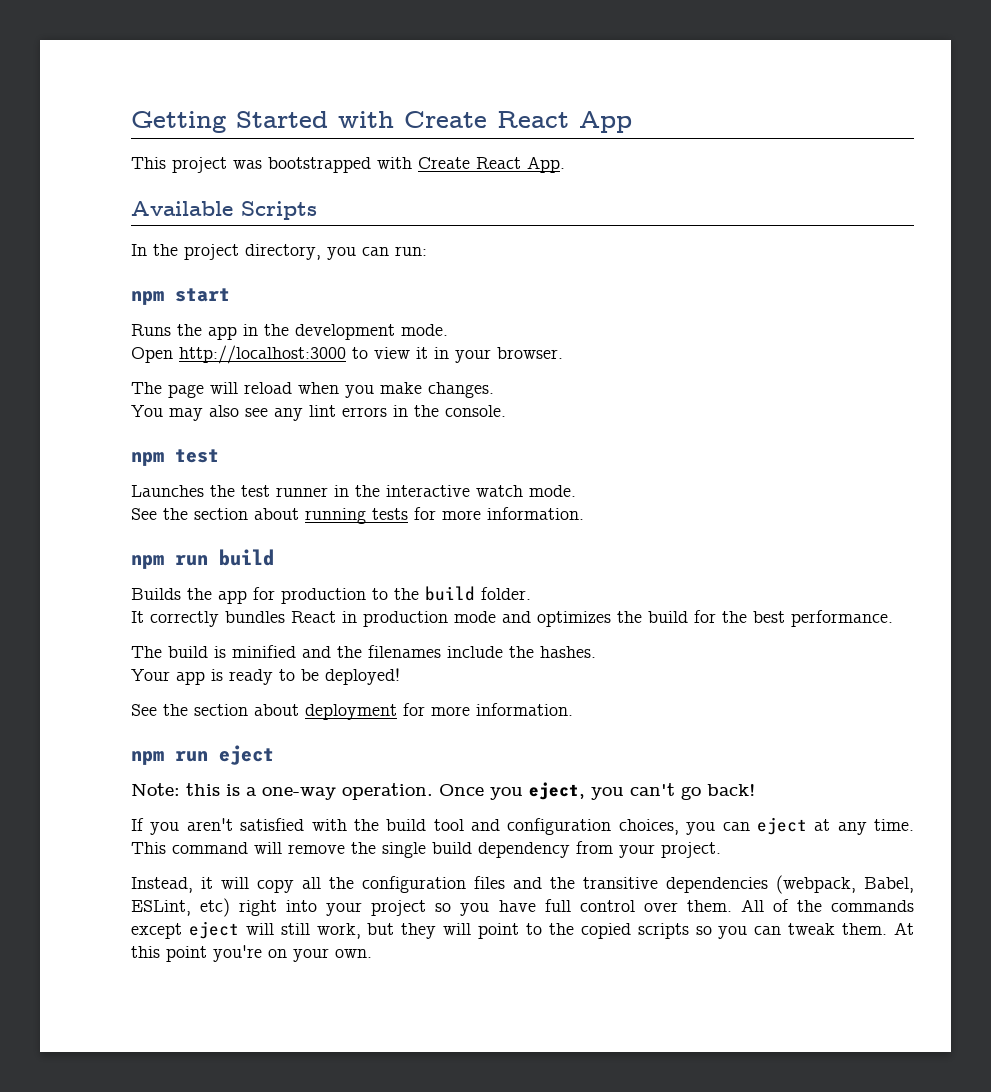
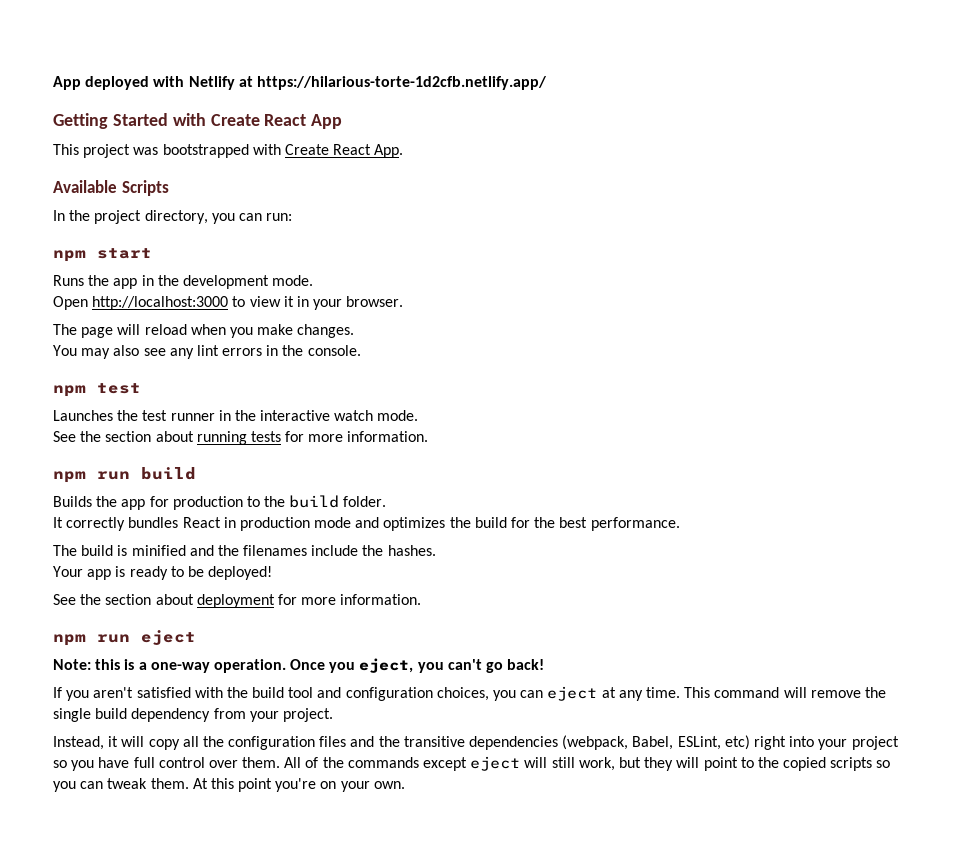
+ App deployed with Netlify at https://hilarious-torte-1d2cfb.netlify.app/

